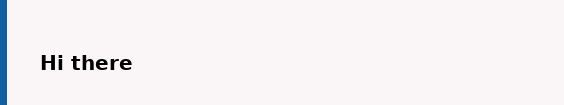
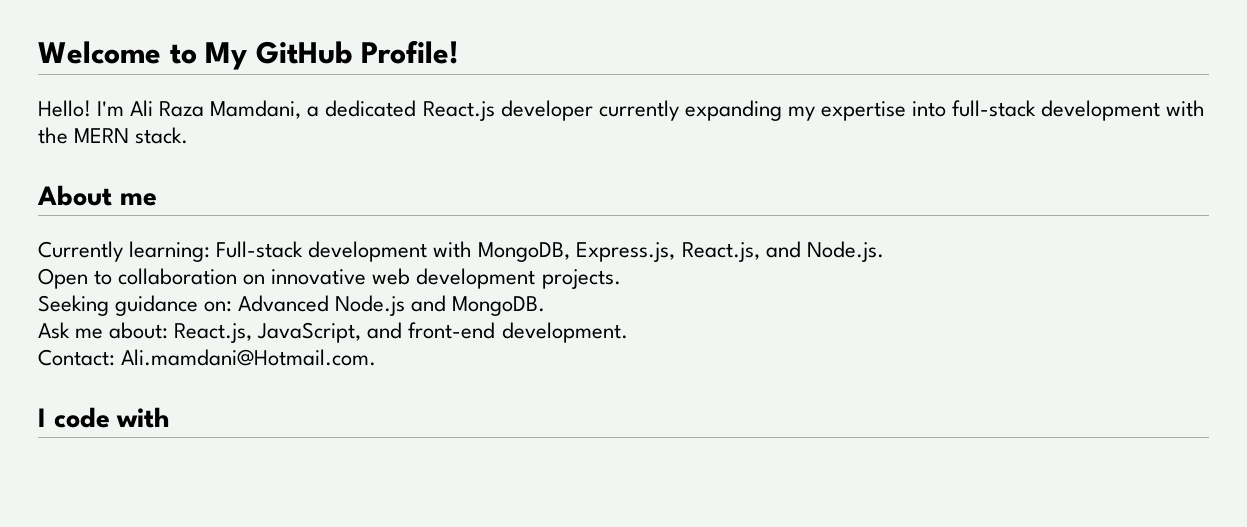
- Hi there
+ Welcome to My GitHub Profile!
+ Hello! I'm Ali Raza Mamdani, a dedicated React.js developer currently expanding my expertise into full-stack development with the MERN stack.
+ About me
+ Currently learning: Full-stack development with MongoDB, Express.js, React.js, and Node.js.
+ Open to collaboration on innovative web development projects.
+ Seeking guidance on: Advanced Node.js and MongoDB.
+ Ask me about: React.js, JavaScript, and front-end development.
+ Contact: Ali.mamdani@Hotmail.com.
+ I code with

